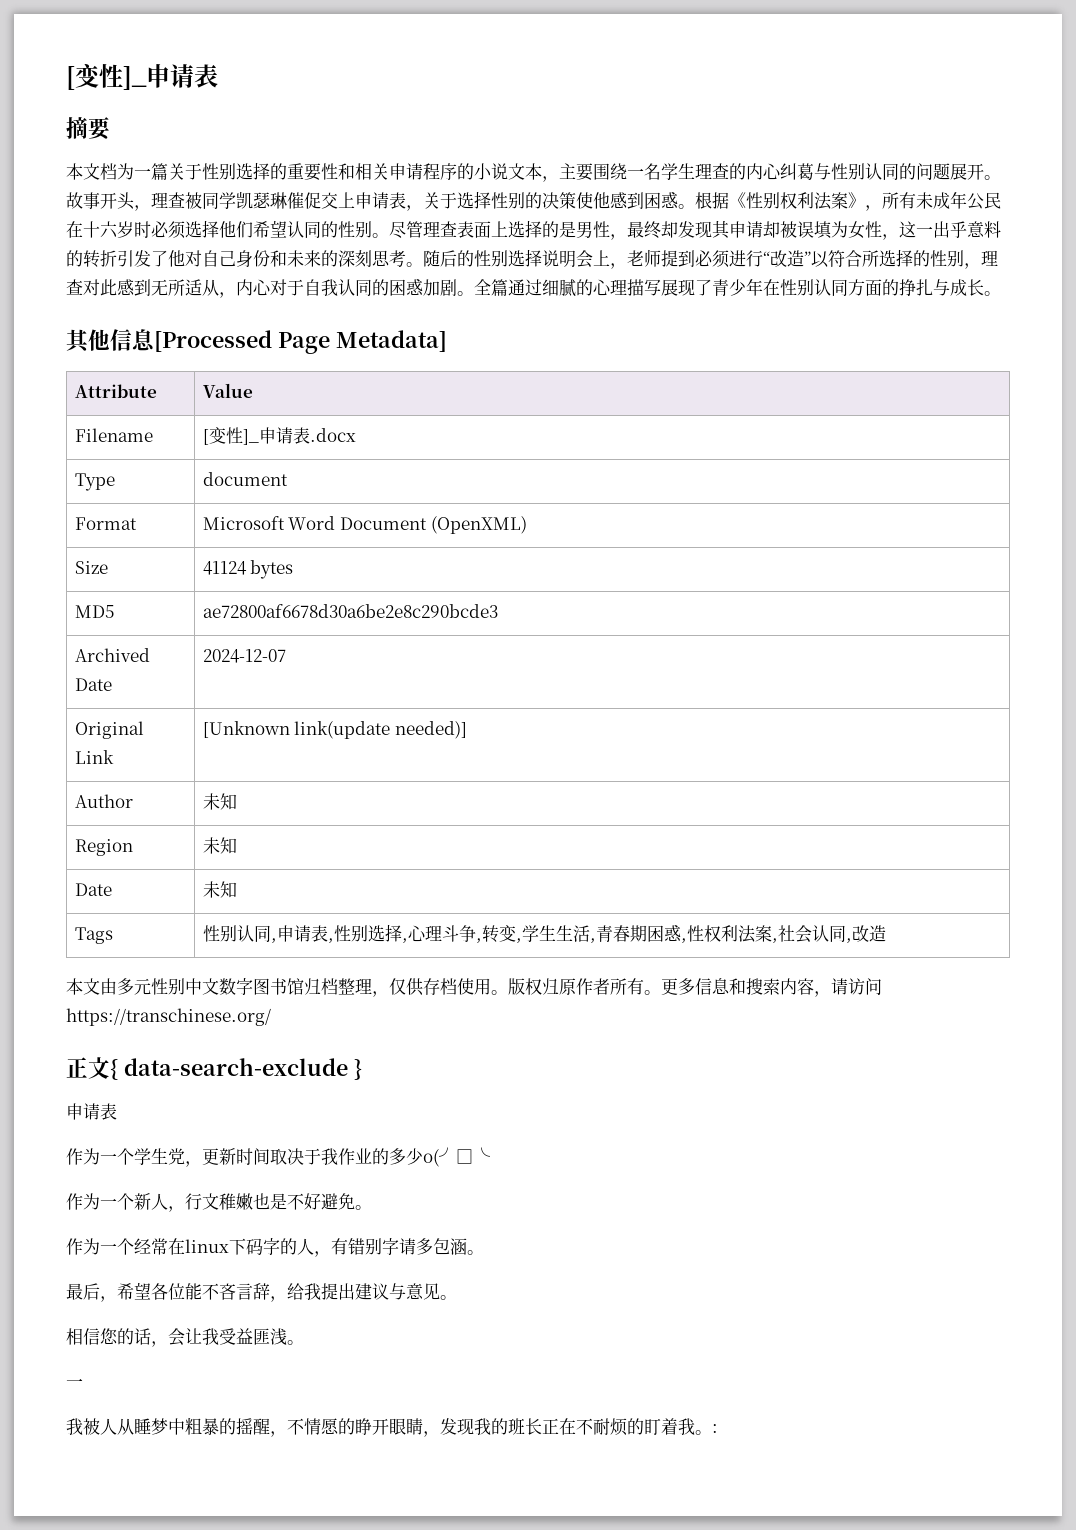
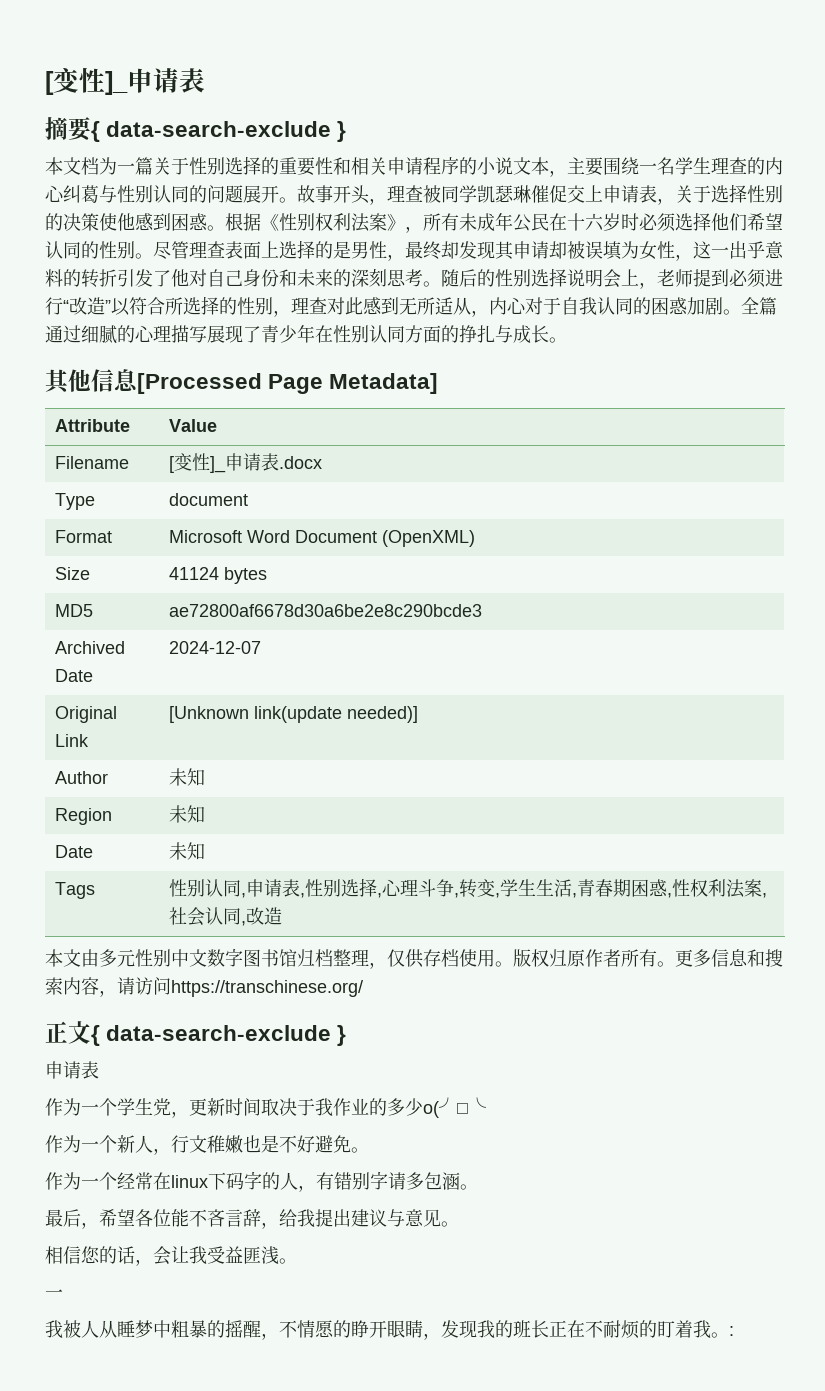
- 摘要
+ 摘要{ data-search-exclude }

